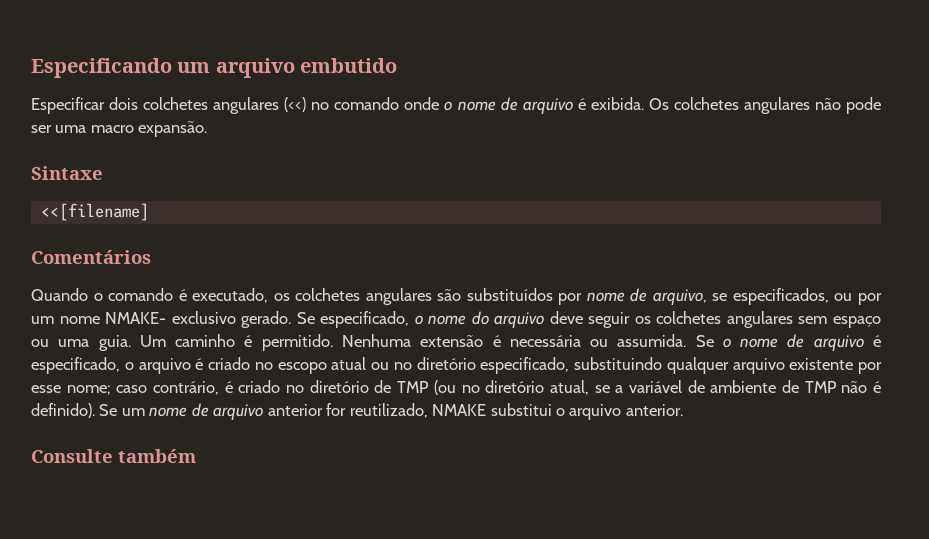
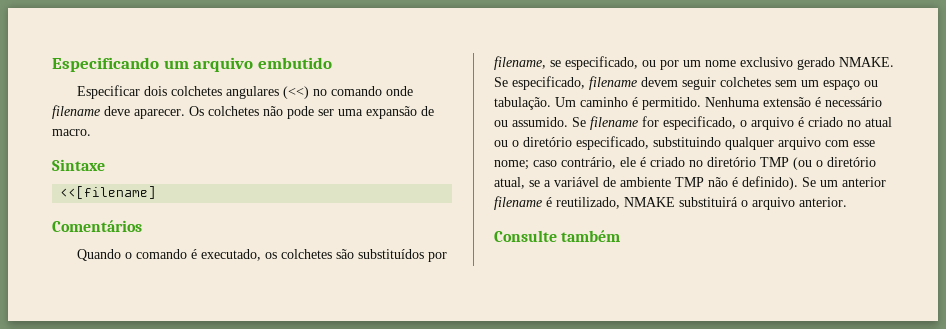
- Especificar dois colchetes angulares (<<) no comando onde o nome de arquivo é exibida.
+ Especificar dois colchetes angulares (<<) no comando onde filename deve aparecer.
- Os colchetes angulares não pode ser uma macro expansão.
+ Os colchetes não pode ser uma expansão de macro.
- Quando o comando é executado, os colchetes angulares são substituídos por nome de arquivo, se especificados, ou por um nome NMAKE- exclusivo gerado. Se especificado, o nome do arquivo deve seguir os colchetes angulares sem espaço ou uma guia.
+ Quando o comando é executado, os colchetes são substituídos por filename, se especificado, ou por um nome exclusivo gerado NMAKE. Se especificado, filename devem seguir colchetes sem um espaço ou tabulação.
- Nenhuma extensão é necessária ou assumida. Se o nome de arquivo é especificado, o arquivo é criado no escopo atual ou no diretório especificado, substituindo qualquer arquivo existente por esse nome; caso contrário, é criado no diretório de TMP (ou no diretório atual, se a variável de ambiente de TMP não é definido).
+ Nenhuma extensão é necessário ou assumido. Se filename for especificado, o arquivo é criado no atual ou o diretório especificado, substituindo qualquer arquivo com esse nome; caso contrário, ele é criado no diretório TMP (ou o diretório atual, se a variável de ambiente TMP não é definido).
- Se um nome de arquivo anterior for reutilizado, NMAKE substitui o arquivo anterior.
+ Se um anterior filename é reutilizado, NMAKE substituirá o arquivo anterior.

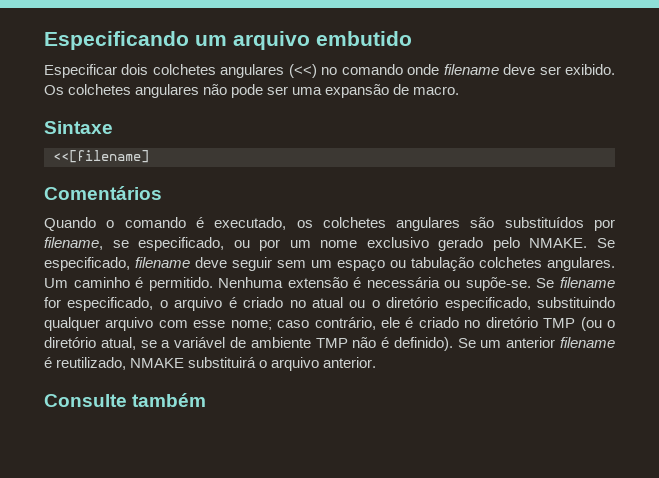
- Especificar dois colchetes angulares (<<) no comando onde filename deve aparecer.
+ Especificar dois colchetes angulares (<<) no comando onde filename deve ser exibido.
- Os colchetes não pode ser uma expansão de macro.
+ Os colchetes angulares não pode ser uma expansão de macro.
- Quando o comando é executado, os colchetes são substituídos por filename, se especificado, ou por um nome exclusivo gerado NMAKE.
+ Quando o comando é executado, os colchetes angulares são substituídos por filename, se especificado, ou por um nome exclusivo gerado pelo NMAKE.
- Se especificado, filename devem seguir colchetes sem um espaço ou tabulação.
+ Se especificado, filename deve seguir sem um espaço ou tabulação colchetes angulares.
- Nenhuma extensão é necessário ou assumido.
+ Nenhuma extensão é necessária ou supõe-se.

